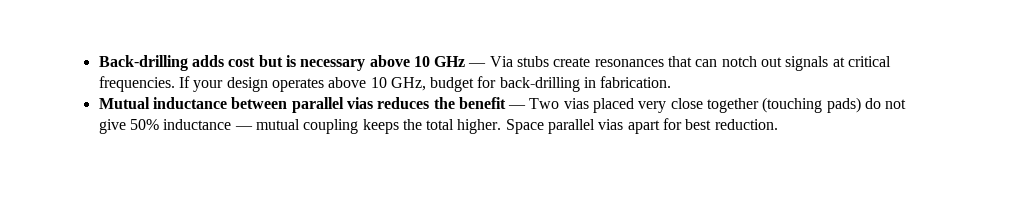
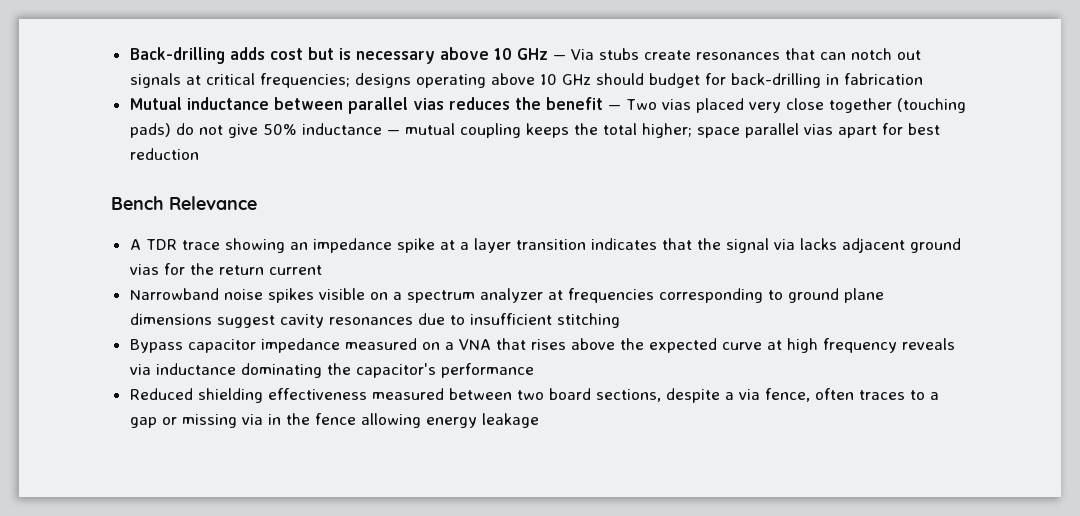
- Back-drilling adds cost but is necessary above 10 GHz — Via stubs create resonances that can notch out signals at critical frequencies. If your design operates above 10 GHz, budget for back-drilling in fabrication.
+ Back-drilling adds cost but is necessary above 10 GHz — Via stubs create resonances that can notch out signals at critical frequencies; designs operating above 10 GHz should budget for back-drilling in fabrication
- Mutual inductance between parallel vias reduces the benefit — Two vias placed very close together (touching pads) do not give 50% inductance — mutual coupling keeps the total higher. Space parallel vias apart for best reduction.
+ Mutual inductance between parallel vias reduces the benefit — Two vias placed very close together (touching pads) do not give 50% inductance — mutual coupling keeps the total higher; space parallel vias apart for best reduction
+ Bench Relevance
+ A TDR trace showing an impedance spike at a layer transition indicates that the signal via lacks adjacent ground vias for the return current
+ Narrowband noise spikes visible on a spectrum analyzer at frequencies corresponding to ground plane dimensions suggest cavity resonances due to insufficient stitching
+ Bypass capacitor impedance measured on a VNA that rises above the expected curve at high frequency reveals via inductance dominating the capacitor's performance
+ Reduced shielding effectiveness measured between two board sections, despite a via fence, often traces to a gap or missing via in the fence allowing energy leakage

